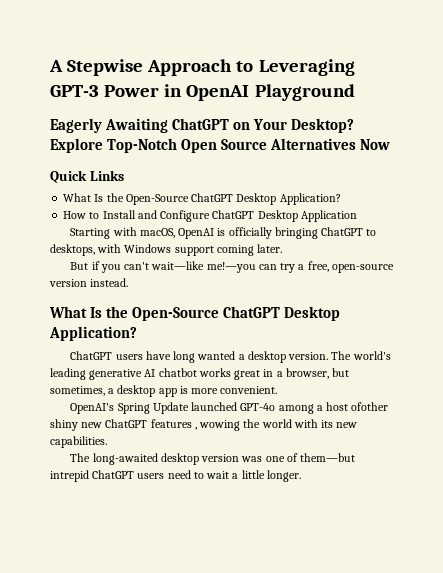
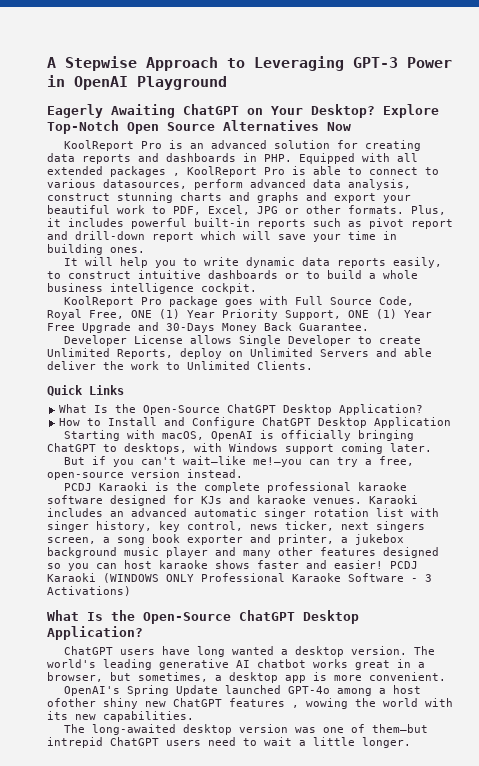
+ KoolReport Pro is an advanced solution for creating data reports and dashboards in PHP. Equipped with all extended packages , KoolReport Pro is able to connect to various datasources, perform advanced data analysis, construct stunning charts and graphs and export your beautiful work to PDF, Excel, JPG or other formats. Plus, it includes powerful built-in reports such as pivot report and drill-down report which will save your time in building ones.
+ It will help you to write dynamic data reports easily, to construct intuitive dashboards or to build a whole business intelligence cockpit.
+ KoolReport Pro package goes with Full Source Code, Royal Free, ONE (1) Year Priority Support, ONE (1) Year Free Upgrade and 30-Days Money Back Guarantee.
+ Developer License allows Single Developer to create Unlimited Reports, deploy on Unlimited Servers and able deliver the work to Unlimited Clients.
+ PCDJ Karaoki is the complete professional karaoke software designed for KJs and karaoke venues. Karaoki includes an advanced automatic singer rotation list with singer history, key control, news ticker, next singers screen, a song book exporter and printer, a jukebox background music player and many other features designed so you can host karaoke shows faster and easier! PCDJ Karaoki (WINDOWS ONLY Professional Karaoke Software - 3 Activations)

